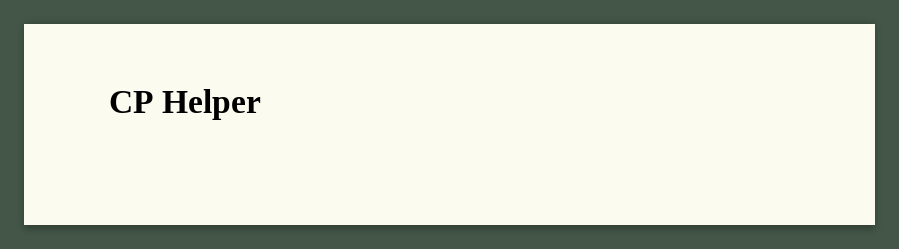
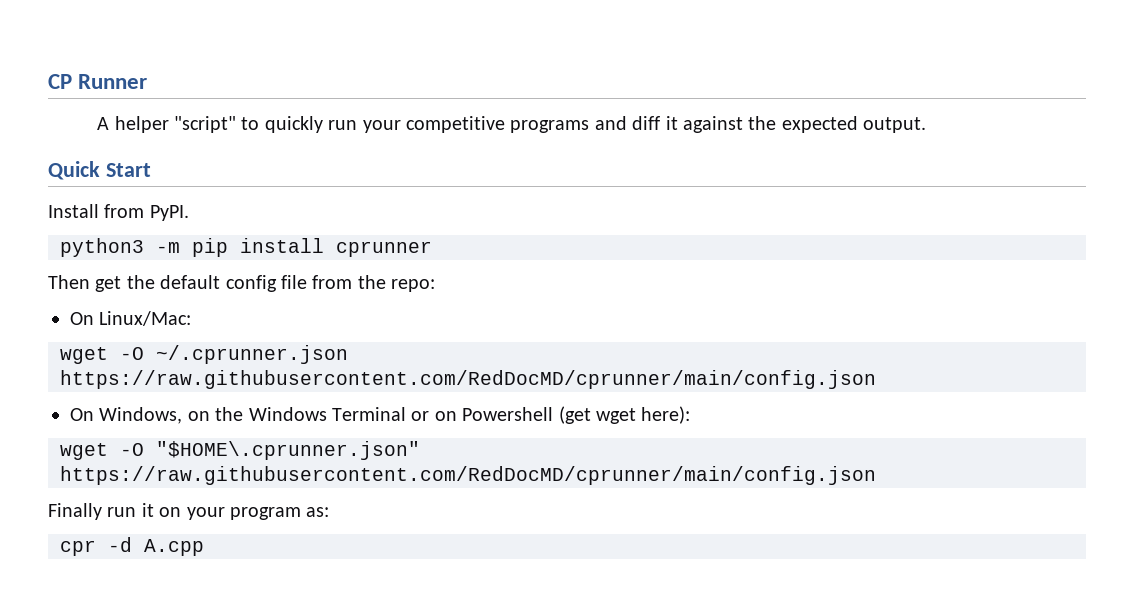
- CP Helper
+ CP Runner
+ A helper "script" to quickly run your competitive programs and diff it against the expected output.
+ Quick Start
+ Install from PyPI.
+ python3 -m pip install cprunner
+ Then get the default config file from the repo:
+ On Linux/Mac:
+ wget -O ~/.cprunner.json https://raw.githubusercontent.com/RedDocMD/cprunner/main/config.json
+ On Windows, on the Windows Terminal or on Powershell (get wget here):
+ wget -O "$HOME\.cprunner.json" https://raw.githubusercontent.com/RedDocMD/cprunner/main/config.json
+ Finally run it on your program as:
+ cpr -d A.cpp

